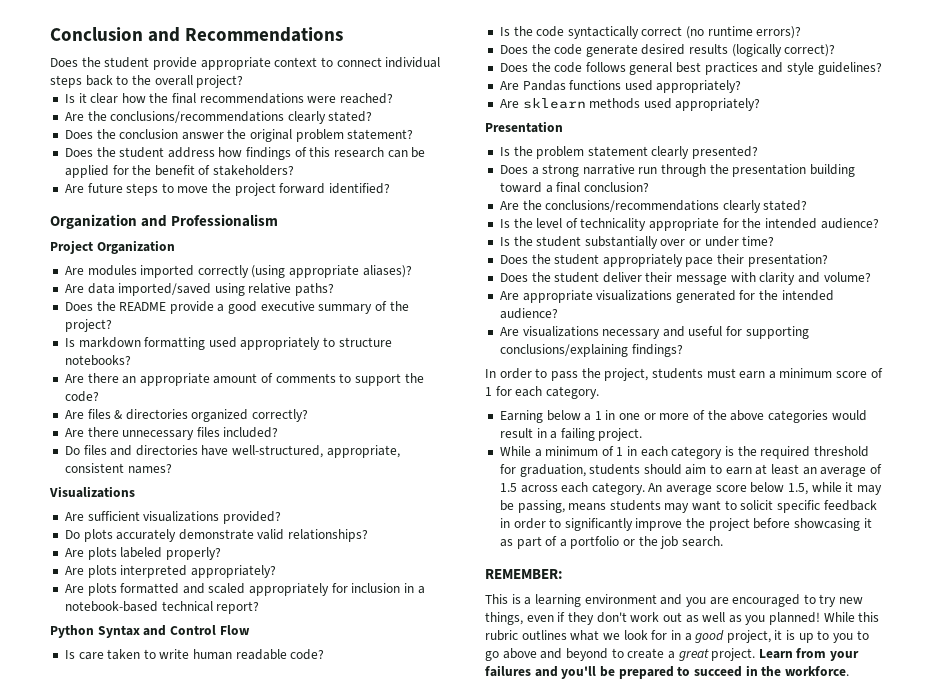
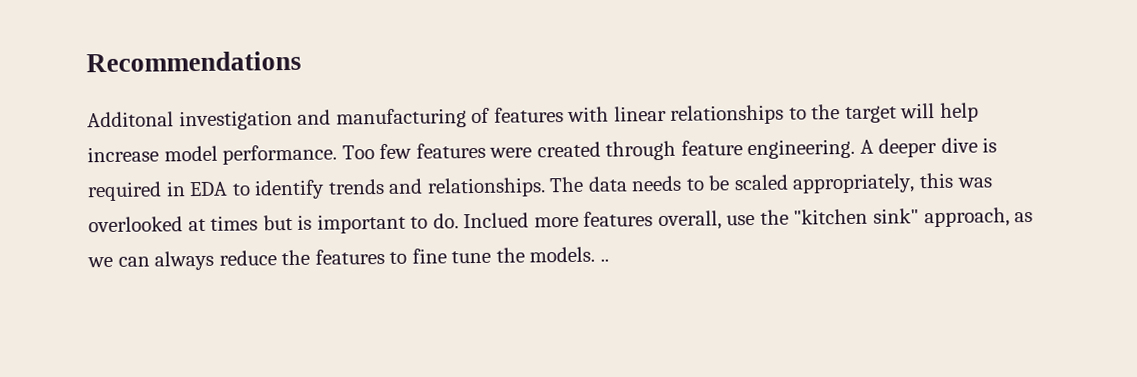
- Conclusion and Recommendations
+ Recommendations
- Does the student provide appropriate context to connect individual steps back to the overall project?
- Is it clear how the final recommendations were reached?
- Are the conclusions/recommendations clearly stated?
- Does the conclusion answer the original problem statement?
- Does the student address how findings of this research can be applied for the benefit of stakeholders?
- Are future steps to move the project forward identified?
- Organization and Professionalism
- Project Organization
- Are modules imported correctly (using appropriate aliases)?
- Are data imported/saved using relative paths?
- Does the README provide a good executive summary of the project?
- Is markdown formatting used appropriately to structure notebooks?
- Are there an appropriate amount of comments to support the code?
- Are files & directories organized correctly?
- Are there unnecessary files included?
- Do files and directories have well-structured, appropriate, consistent names?
- Visualizations
- Are sufficient visualizations provided?
- Do plots accurately demonstrate valid relationships?
- Are plots labeled properly?
- Are plots interpreted appropriately?
- Are plots formatted and scaled appropriately for inclusion in a notebook-based technical report?
- Python Syntax and Control Flow
- Is care taken to write human readable code?
- Is the code syntactically correct (no runtime errors)?
- Does the code generate desired results (logically correct)?
- Does the code follows general best practices and style guidelines?
- Are Pandas functions used appropriately?
- Are sklearn methods used appropriately?
- Presentation
- Is the problem statement clearly presented?
- Does a strong narrative run through the presentation building toward a final conclusion?
- Are the conclusions/recommendations clearly stated?
- Is the level of technicality appropriate for the intended audience?
- Is the student substantially over or under time?
- Does the student appropriately pace their presentation?
- Does the student deliver their message with clarity and volume?
- Are appropriate visualizations generated for the intended audience?
- Are visualizations necessary and useful for supporting conclusions/explaining findings?
- In order to pass the project, students must earn a minimum score of 1 for each category.
- Earning below a 1 in one or more of the above categories would result in a failing project.
- While a minimum of 1 in each category is the required threshold for graduation, students should aim to earn at least an average of 1.5 across each category. An average score below 1.5, while it may be passing, means students may want to solicit specific feedback in order to significantly improve the project before showcasing it as part of a portfolio or the job search.
- REMEMBER:
- This is a learning environment and you are encouraged to try new things, even if they don't work out as well as you planned! While this rubric outlines what we look for in a good project, it is up to you to go above and beyond to create a great project. Learn from your failures and you'll be prepared to succeed in the workforce.
+ Additonal investigation and manufacturing of features with linear relationships to the target will help increase model performance. Too few features were created through feature engineering. A deeper dive is required in EDA to identify trends and relationships. The data needs to be scaled appropriately, this was overlooked at times but is important to do. Inclued more features overall, use the "kitchen sink" approach, as we can always reduce the features to fine tune the models. ..

